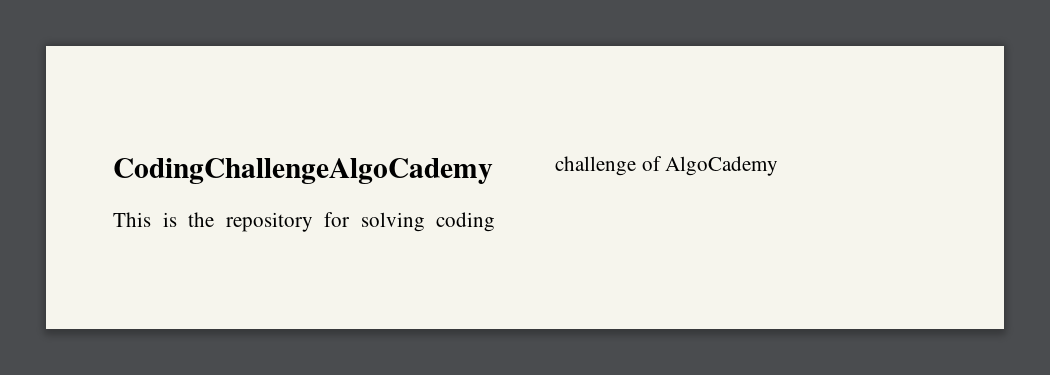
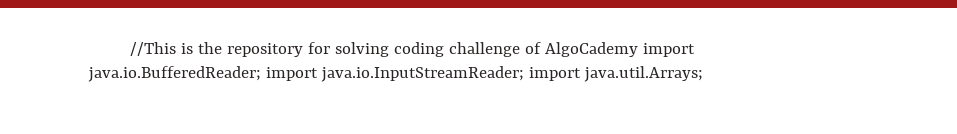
- CodingChallengeAlgoCademy
- This is the repository for solving coding challenge of AlgoCademy
+ //This is the repository for solving coding challenge of AlgoCademy import java.io.BufferedReader; import java.io.InputStreamReader; import java.util.Arrays;

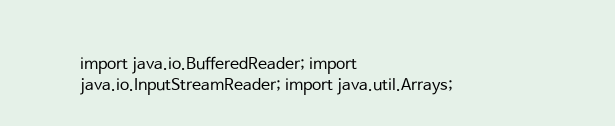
- //This is the repository for solving coding challenge of AlgoCademy import java.io.BufferedReader; import java.io.InputStreamReader; import java.util.Arrays;
+ import java.io.BufferedReader; import java.io.InputStreamReader; import java.util.Arrays;

